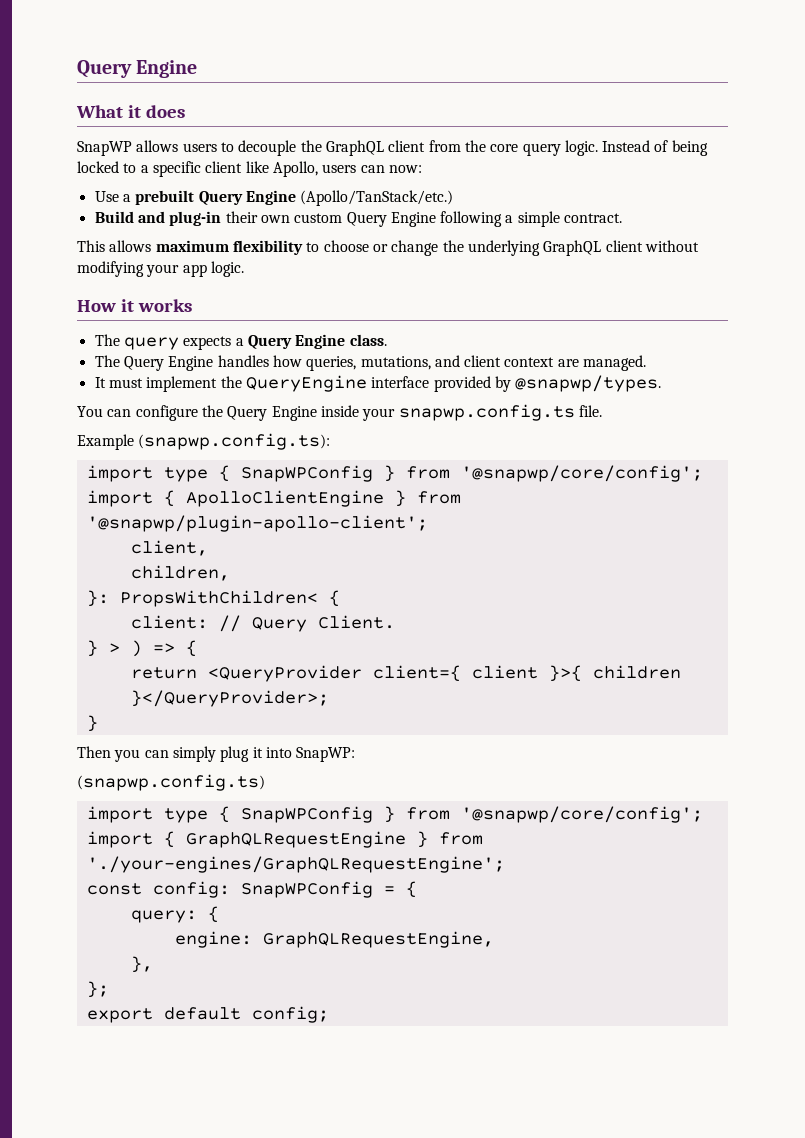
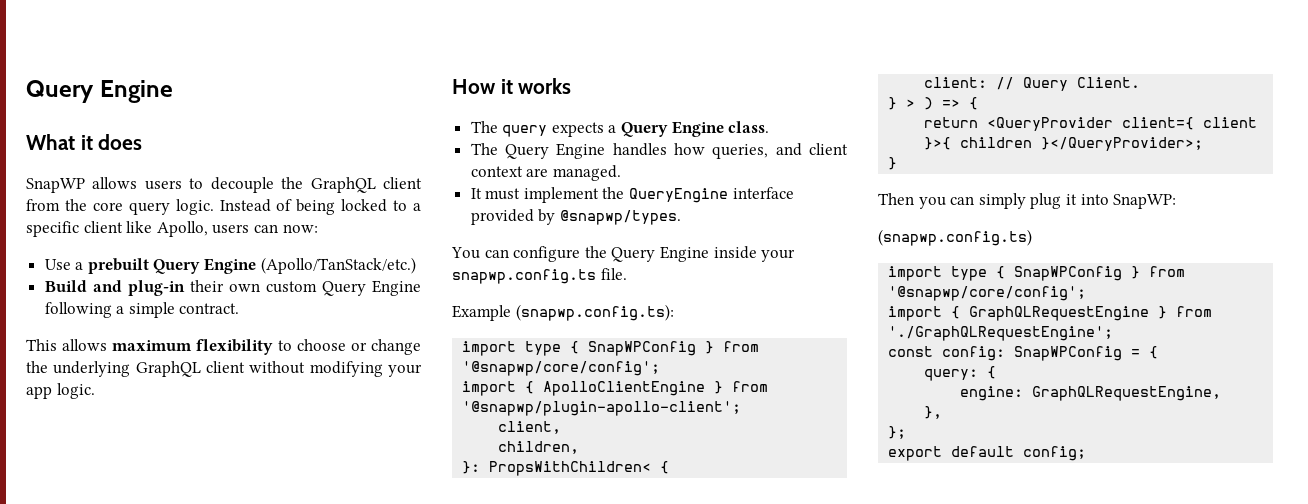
- The Query Engine handles how queries, mutations, and client context are managed.
+ The Query Engine handles how queries, and client context are managed.
- import { GraphQLRequestEngine } from './your-engines/GraphQLRequestEngine';
+ import { GraphQLRequestEngine } from './GraphQLRequestEngine';

